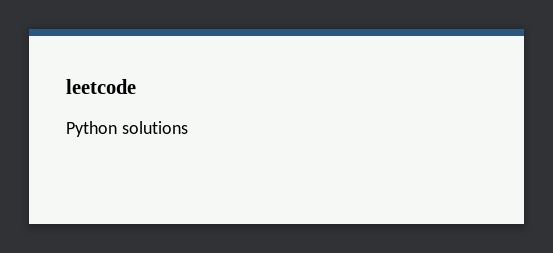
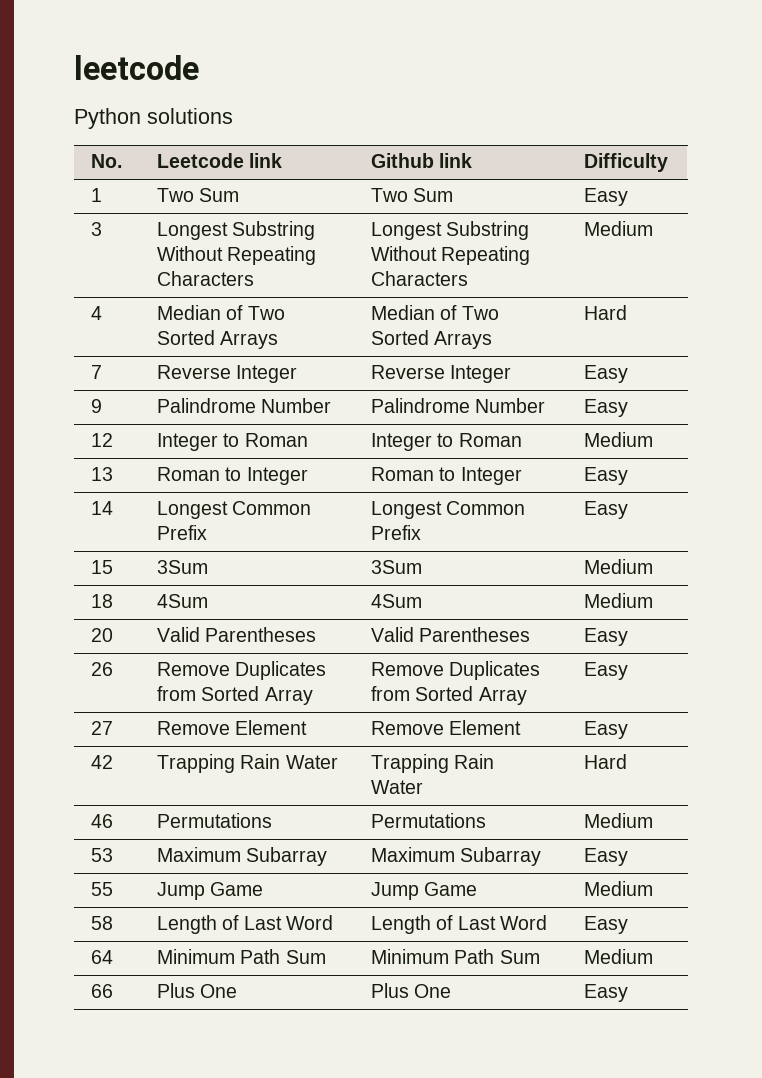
+ No. | Leetcode link | Github link | Difficulty
+ 1 | Two Sum | Two Sum | Easy
+ 3 | Longest Substring Without Repeating Characters | Longest Substring Without Repeating Characters | Medium
+ 4 | Median of Two Sorted Arrays | Median of Two Sorted Arrays | Hard
+ 7 | Reverse Integer | Reverse Integer | Easy
+ 9 | Palindrome Number | Palindrome Number | Easy
+ 12 | Integer to Roman | Integer to Roman | Medium
+ 13 | Roman to Integer | Roman to Integer | Easy
+ 14 | Longest Common Prefix | Longest Common Prefix | Easy
+ 15 | 3Sum | 3Sum | Medium
+ 18 | 4Sum | 4Sum | Medium
+ 20 | Valid Parentheses | Valid Parentheses | Easy
+ 26 | Remove Duplicates from Sorted Array | Remove Duplicates from Sorted Array | Easy
+ 27 | Remove Element | Remove Element | Easy
+ 42 | Trapping Rain Water | Trapping Rain Water | Hard
+ 46 | Permutations | Permutations | Medium
+ 53 | Maximum Subarray | Maximum Subarray | Easy
+ 55 | Jump Game | Jump Game | Medium
+ 58 | Length of Last Word | Length of Last Word | Easy
+ 64 | Minimum Path Sum | Minimum Path Sum | Medium
+ 66 | Plus One | Plus One | Easy

